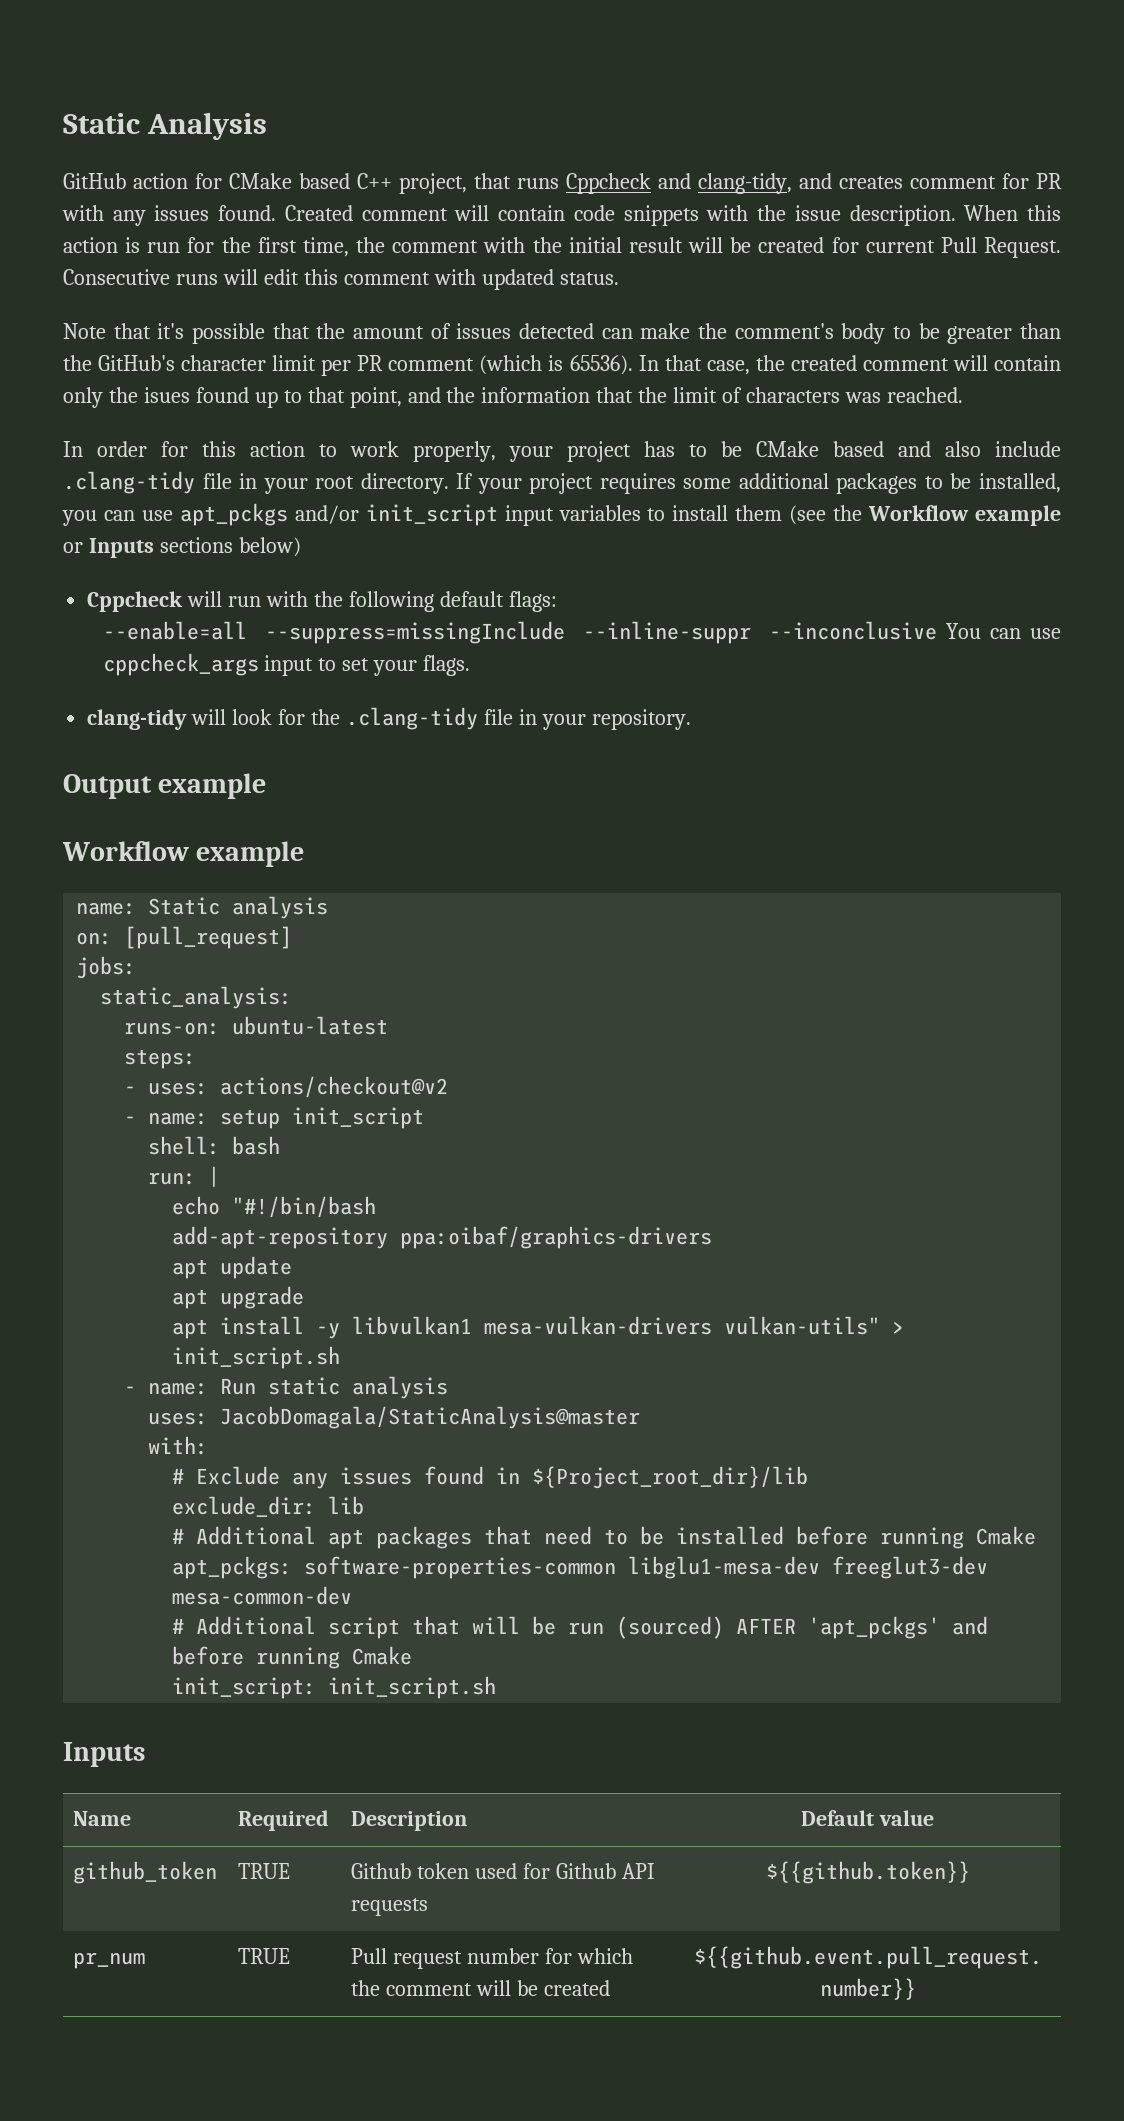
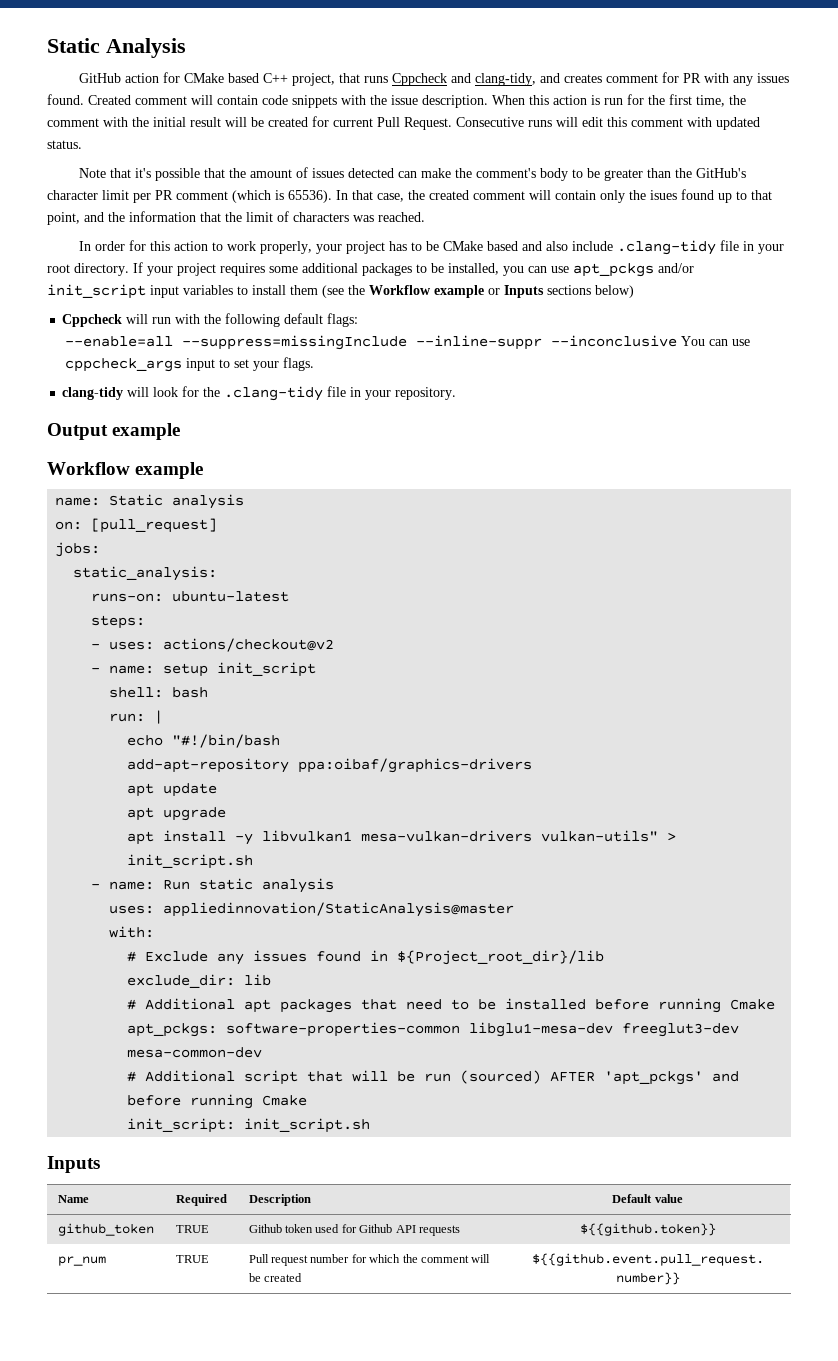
- uses: JacobDomagala/StaticAnalysis@master
+ uses: appliedinnovation/StaticAnalysis@master

